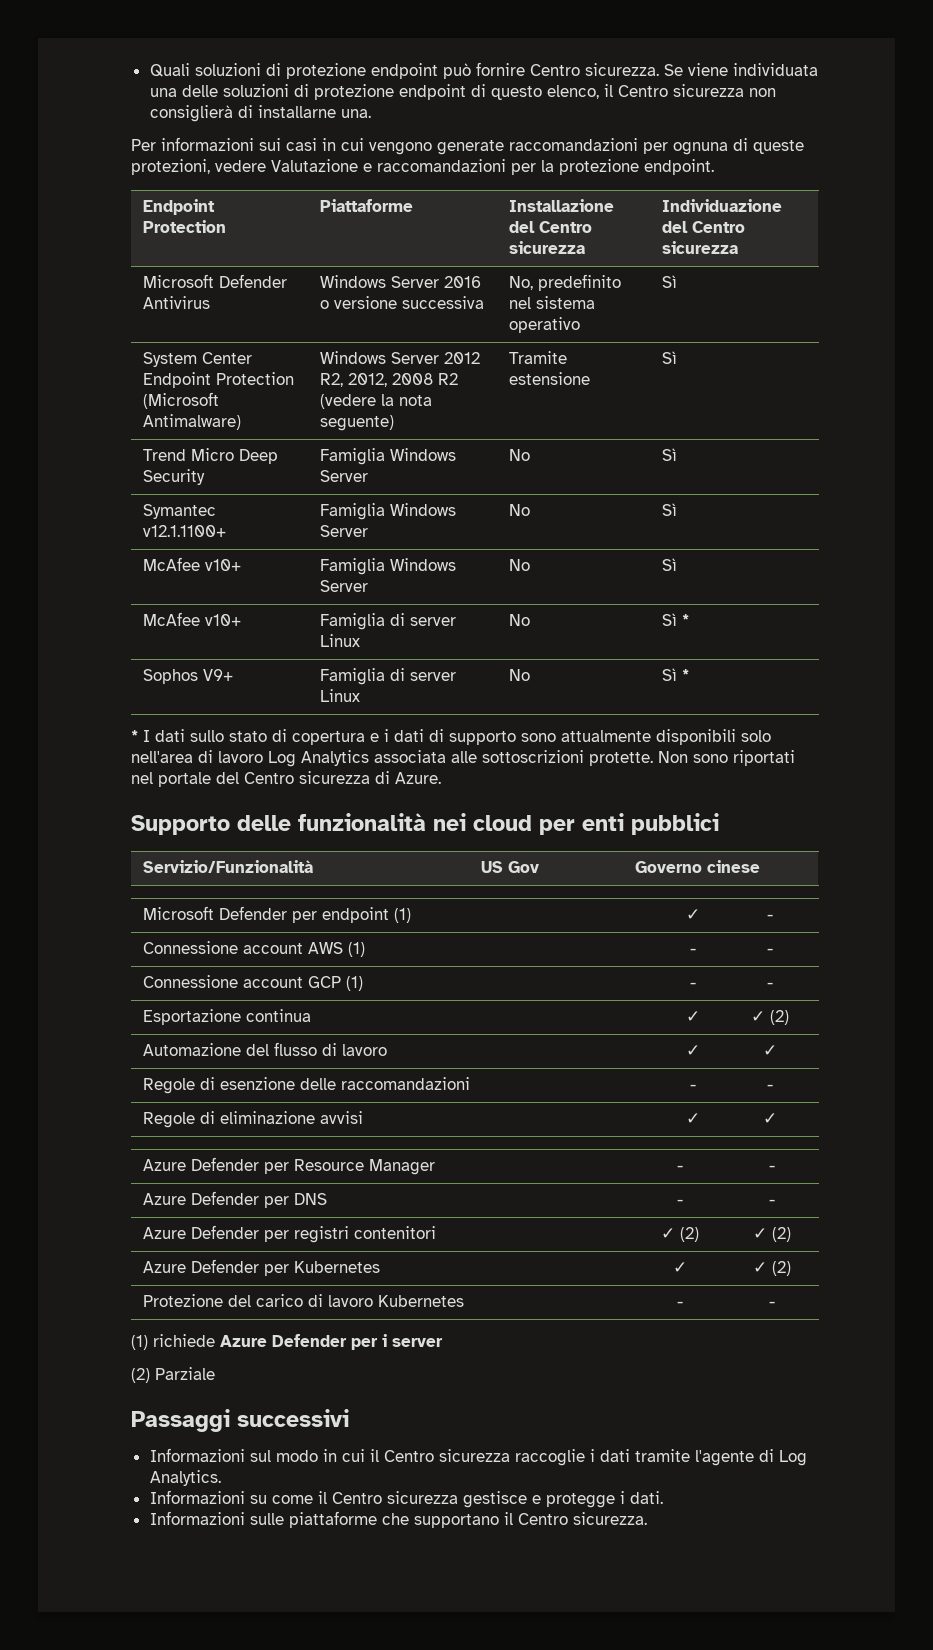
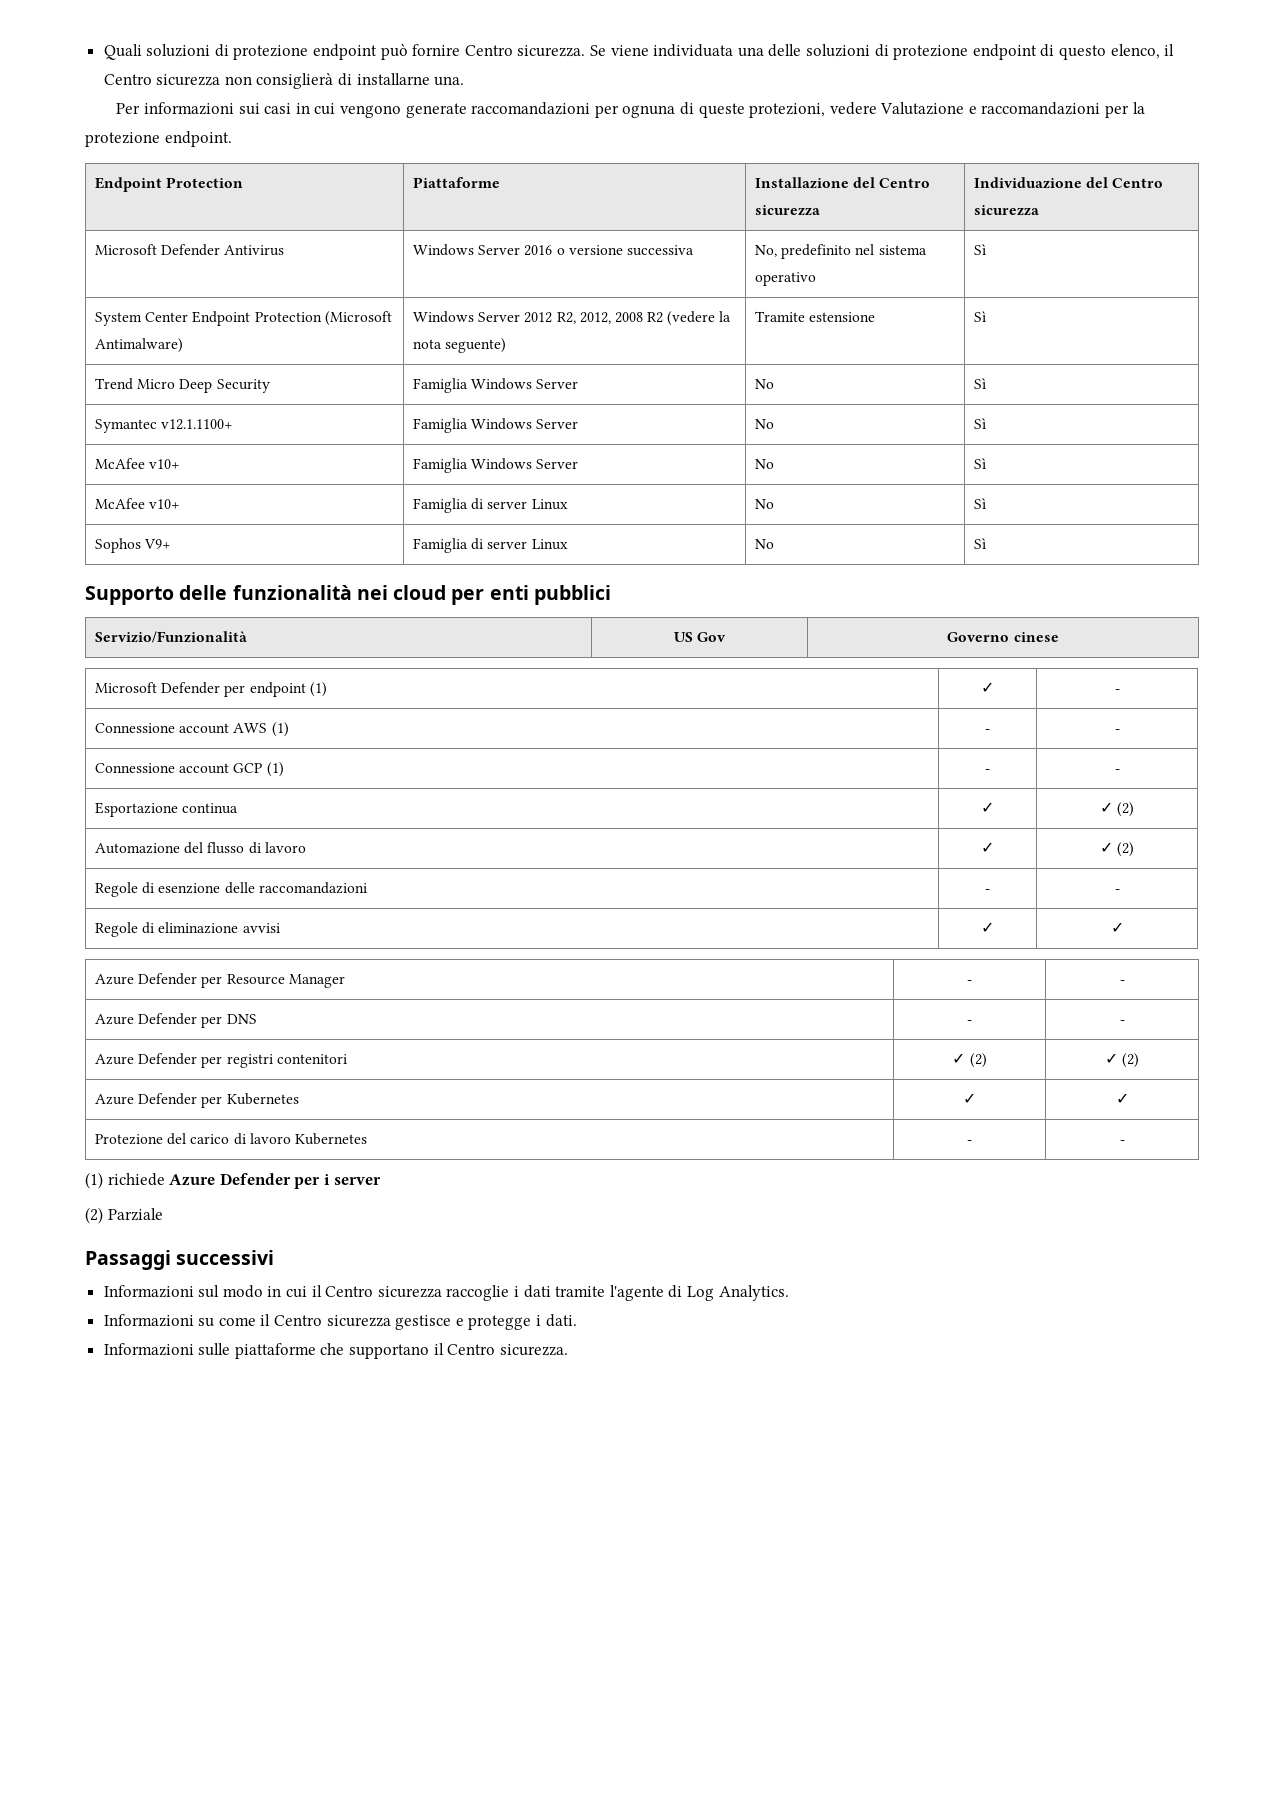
- McAfee v10+ | Famiglia di server Linux | No | Sì *
+ McAfee v10+ | Famiglia di server Linux | No | Sì
- Sophos V9+ | Famiglia di server Linux | No | Sì *
- * I dati sullo stato di copertura e i dati di supporto sono attualmente disponibili solo nell'area di lavoro Log Analytics associata alle sottoscrizioni protette. Non sono riportati nel portale del Centro sicurezza di Azure.
+ Sophos V9+ | Famiglia di server Linux | No | Sì
- Automazione del flusso di lavoro | ✓ | ✓
+ Automazione del flusso di lavoro | ✓ | ✓ (2)
- Azure Defender per Kubernetes | ✓ | ✓ (2)
+ Azure Defender per Kubernetes | ✓ | ✓

